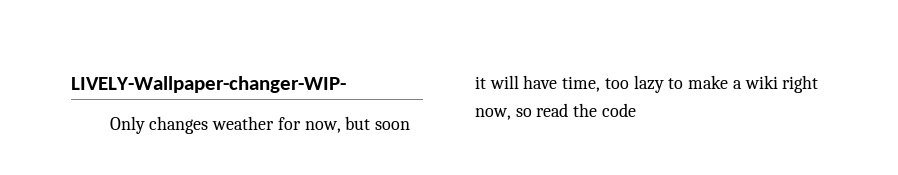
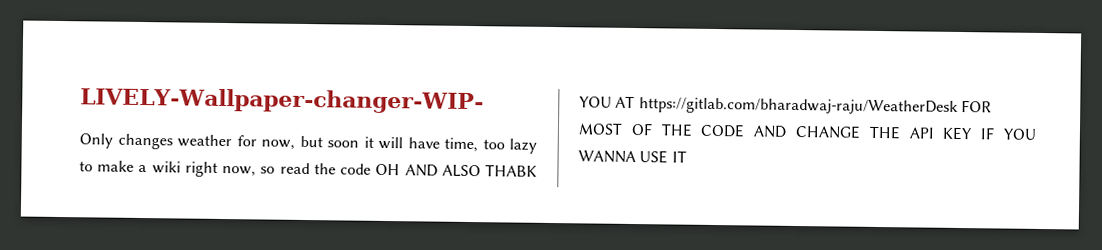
- Only changes weather for now, but soon it will have time, too lazy to make a wiki right now, so read the code
+ Only changes weather for now, but soon it will have time, too lazy to make a wiki right now, so read the code OH AND ALSO THABK YOU AT https://gitlab.com/bharadwaj-raju/WeatherDesk FOR MOST OF THE CODE AND CHANGE THE API KEY IF YOU WANNA USE IT

